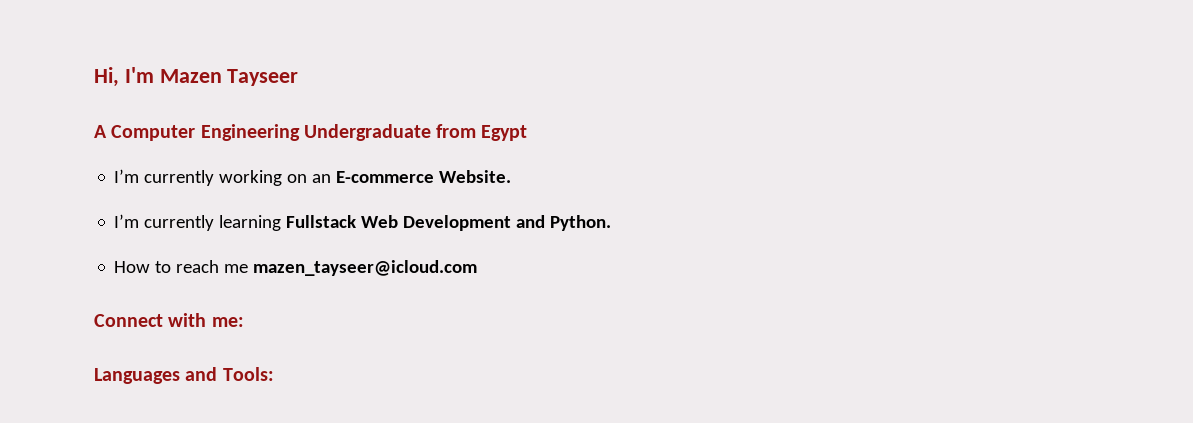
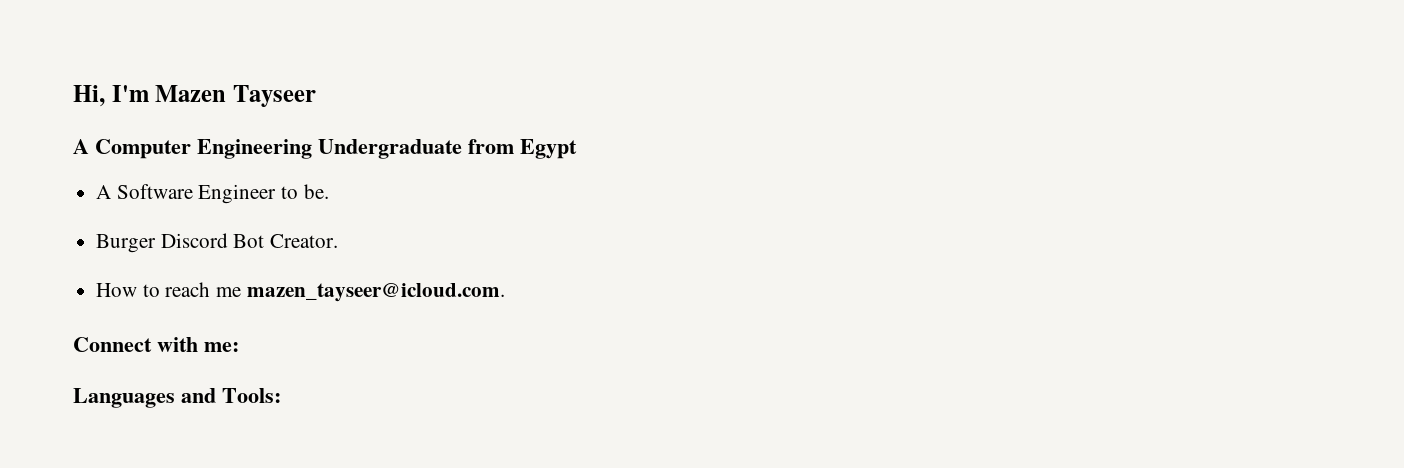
- I’m currently working on an E-commerce Website.
- I’m currently learning Fullstack Web Development and Python.
+ A Software Engineer to be.
+ Burger Discord Bot Creator.
- How to reach me mazen_tayseer@icloud.com
+ How to reach me mazen_tayseer@icloud.com.

